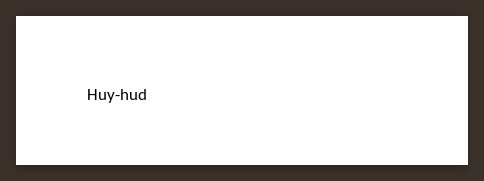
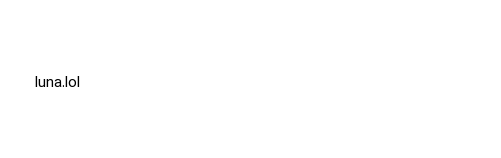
- Huy-hud
+ luna.lol

